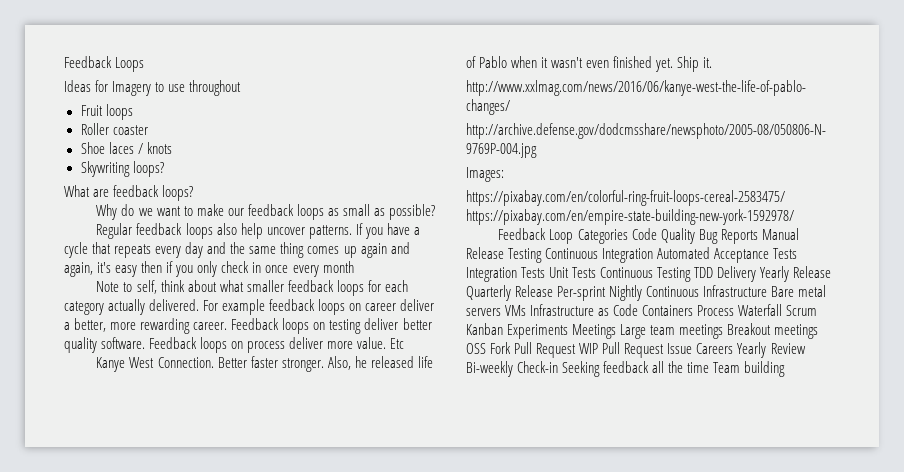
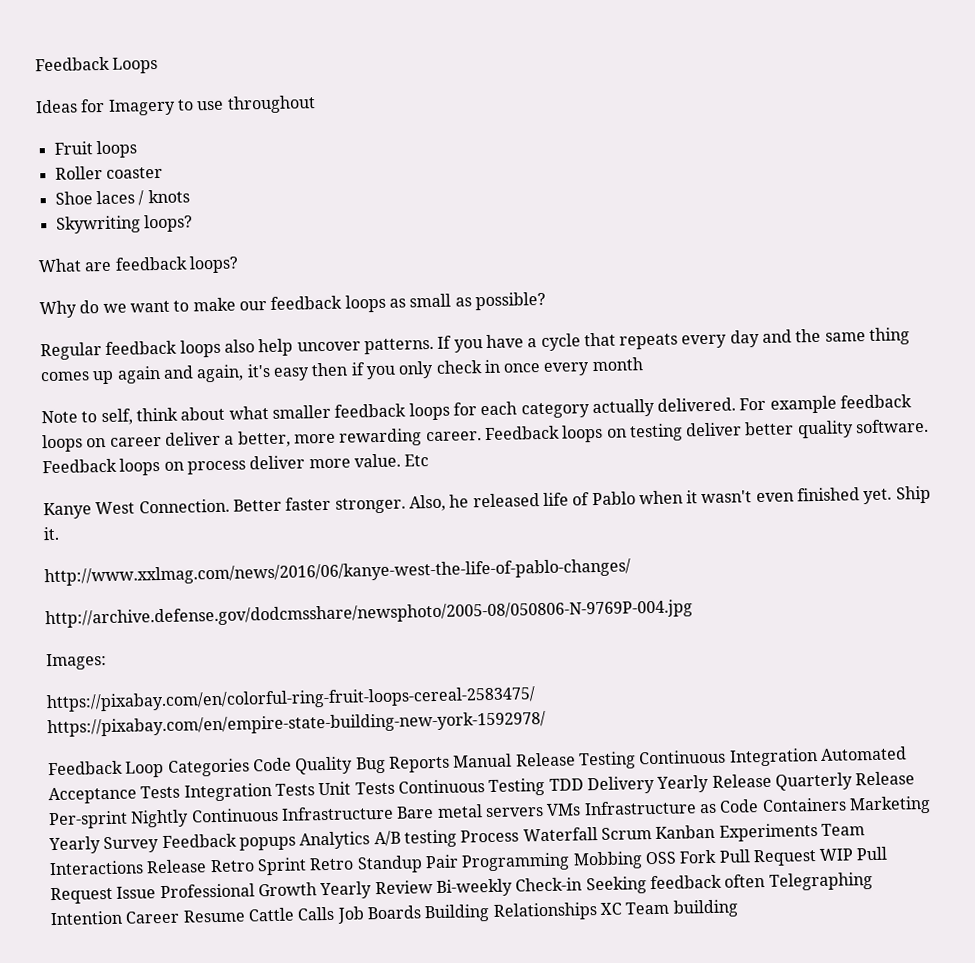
- Feedback Loop Categories Code Quality Bug Reports Manual Release Testing Continuous Integration Automated Acceptance Tests Integration Tests Unit Tests Continuous Testing TDD Delivery Yearly Release Quarterly Release Per-sprint Nightly Continuous Infrastructure Bare metal servers VMs Infrastructure as Code Containers Process Waterfall Scrum Kanban Experiments Meetings Large team meetings Breakout meetings OSS Fork Pull Request WIP Pull Request Issue Careers Yearly Review Bi-weekly Check-in Seeking feedback all the time Team building
+ Feedback Loop Categories Code Quality Bug Reports Manual Release Testing Continuous Integration Automated Acceptance Tests Integration Tests Unit Tests Continuous Testing TDD Delivery Yearly Release Quarterly Release Per-sprint Nightly Continuous Infrastructure Bare metal servers VMs Infrastructure as Code Containers Marketing Yearly Survey Feedback popups Analytics A/B testing Process Waterfall Scrum Kanban Experiments Team Interactions Release Retro Sprint Retro Standup Pair Programming Mobbing OSS Fork Pull Request WIP Pull Request Issue Professional Growth Yearly Review Bi-weekly Check-in Seeking feedback often Telegraphing Intention Career Resume Cattle Calls Job Boards Building Relationships XC Team building

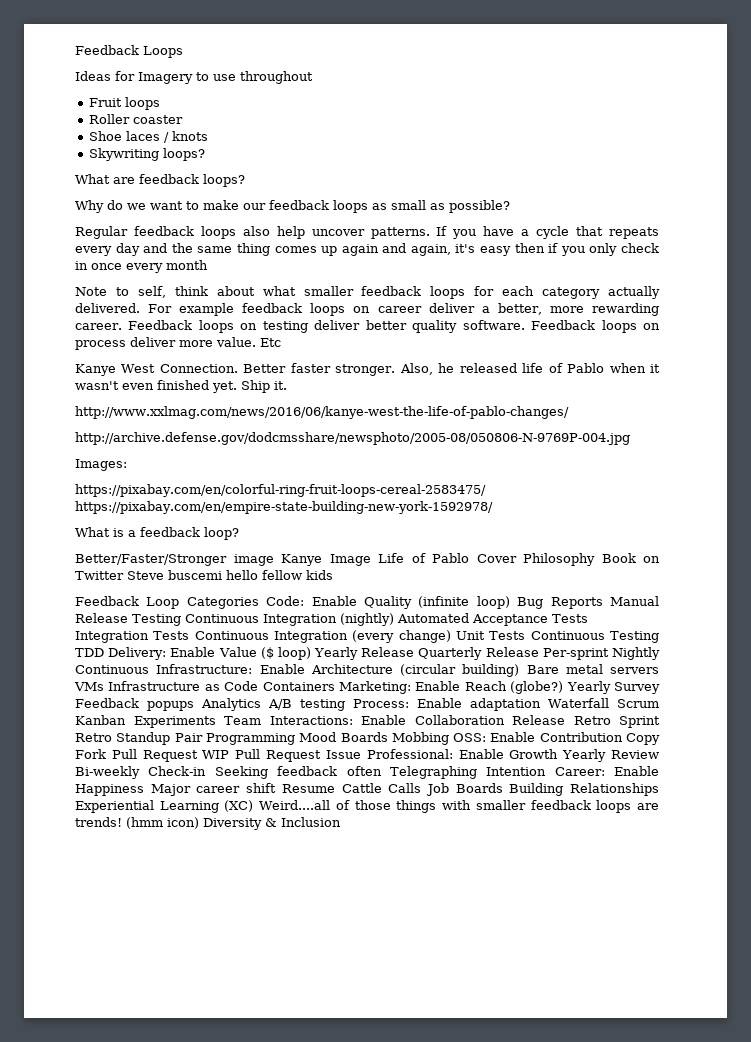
- Feedback Loop Categories Code Quality Bug Reports Manual Release Testing Continuous Integration Automated Acceptance Tests Integration Tests Unit Tests Continuous Testing TDD Delivery Yearly Release Quarterly Release Per-sprint Nightly Continuous Infrastructure Bare metal servers VMs Infrastructure as Code Containers Marketing Yearly Survey Feedback popups Analytics A/B testing Process Waterfall Scrum Kanban Experiments Team Interactions Release Retro Sprint Retro Standup Pair Programming Mobbing OSS Fork Pull Request WIP Pull Request Issue Professional Growth Yearly Review Bi-weekly Check-in Seeking feedback often Telegraphing Intention Career Resume Cattle Calls Job Boards Building Relationships XC Team building
+ What is a feedback loop?
+ Better/Faster/Stronger image Kanye Image Life of Pablo Cover Philosophy Book on Twitter Steve buscemi hello fellow kids
+ Feedback Loop Categories Code: Enable Quality (infinite loop) Bug Reports Manual Release Testing Continuous Integration (nightly) Automated Acceptance Tests Integration Tests Continuous Integration (every change) Unit Tests Continuous Testing TDD Delivery: Enable Value ($ loop) Yearly Release Quarterly Release Per-sprint Nightly Continuous Infrastructure: Enable Architecture (circular building) Bare metal servers VMs Infrastructure as Code Containers Marketing: Enable Reach (globe?) Yearly Survey Feedback popups Analytics A/B testing Process: Enable adaptation Waterfall Scrum Kanban Experiments Team Interactions: Enable Collaboration Release Retro Sprint Retro Standup Pair Programming Mood Boards Mobbing OSS: Enable Contribution Copy Fork Pull Request WIP Pull Request Issue Professional: Enable Growth Yearly Review Bi-weekly Check-in Seeking feedback often Telegraphing Intention Career: Enable Happiness Major career shift Resume Cattle Calls Job Boards Building Relationships Experiential Learning (XC) Weird....all of those things with smaller feedback loops are trends! (hmm icon) Diversity & Inclusion

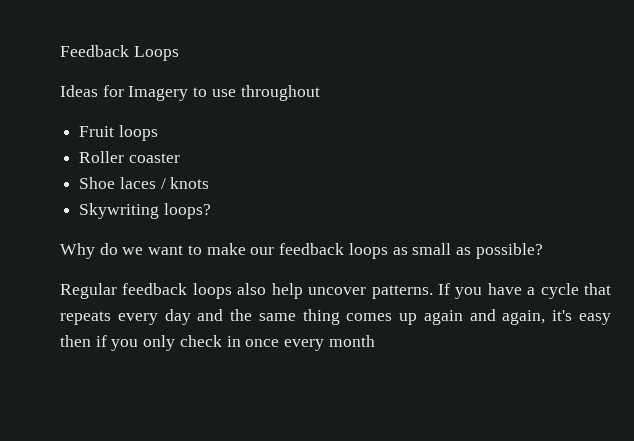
- What are feedback loops?
- Note to self, think about what smaller feedback loops for each category actually delivered. For example feedback loops on career deliver a better, more rewarding career. Feedback loops on testing deliver better quality software. Feedback loops on process deliver more value. Etc
- Kanye West Connection. Better faster stronger. Also, he released life of Pablo when it wasn't even finished yet. Ship it.
- http://www.xxlmag.com/news/2016/06/kanye-west-the-life-of-pablo-changes/
- http://archive.defense.gov/dodcmsshare/newsphoto/2005-08/050806-N-9769P-004.jpg
- Images:
- https://pixabay.com/en/colorful-ring-fruit-loops-cereal-2583475/ https://pixabay.com/en/empire-state-building-new-york-1592978/
- What is a feedback loop?
- Better/Faster/Stronger image Kanye Image Life of Pablo Cover Philosophy Book on Twitter Steve buscemi hello fellow kids
- Feedback Loop Categories Code: Enable Quality (infinite loop) Bug Reports Manual Release Testing Continuous Integration (nightly) Automated Acceptance Tests Integration Tests Continuous Integration (every change) Unit Tests Continuous Testing TDD Delivery: Enable Value ($ loop) Yearly Release Quarterly Release Per-sprint Nightly Continuous Infrastructure: Enable Architecture (circular building) Bare metal servers VMs Infrastructure as Code Containers Marketing: Enable Reach (globe?) Yearly Survey Feedback popups Analytics A/B testing Process: Enable adaptation Waterfall Scrum Kanban Experiments Team Interactions: Enable Collaboration Release Retro Sprint Retro Standup Pair Programming Mood Boards Mobbing OSS: Enable Contribution Copy Fork Pull Request WIP Pull Request Issue Professional: Enable Growth Yearly Review Bi-weekly Check-in Seeking feedback often Telegraphing Intention Career: Enable Happiness Major career shift Resume Cattle Calls Job Boards Building Relationships Experiential Learning (XC) Weird....all of those things with smaller feedback loops are trends! (hmm icon) Diversity & Inclusion

